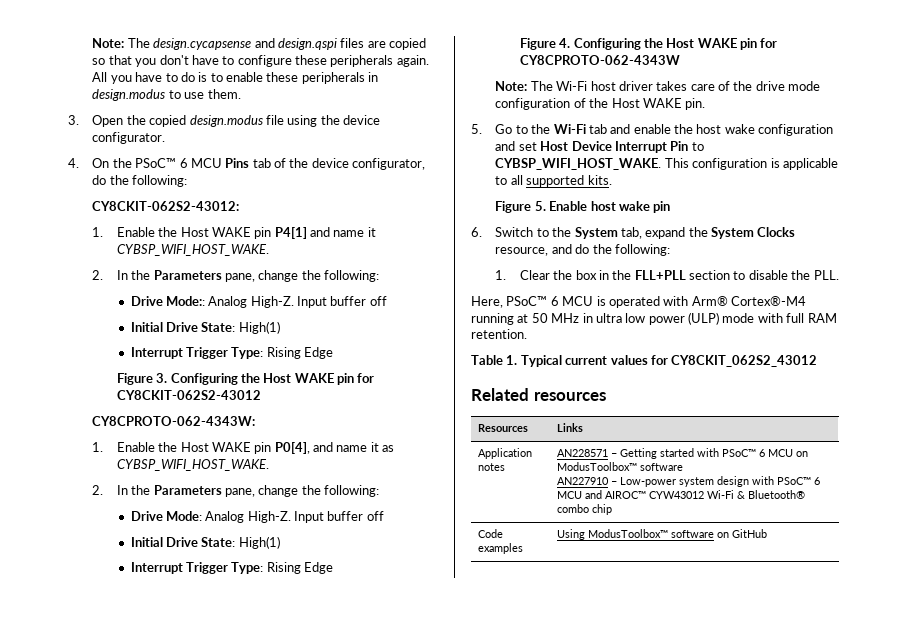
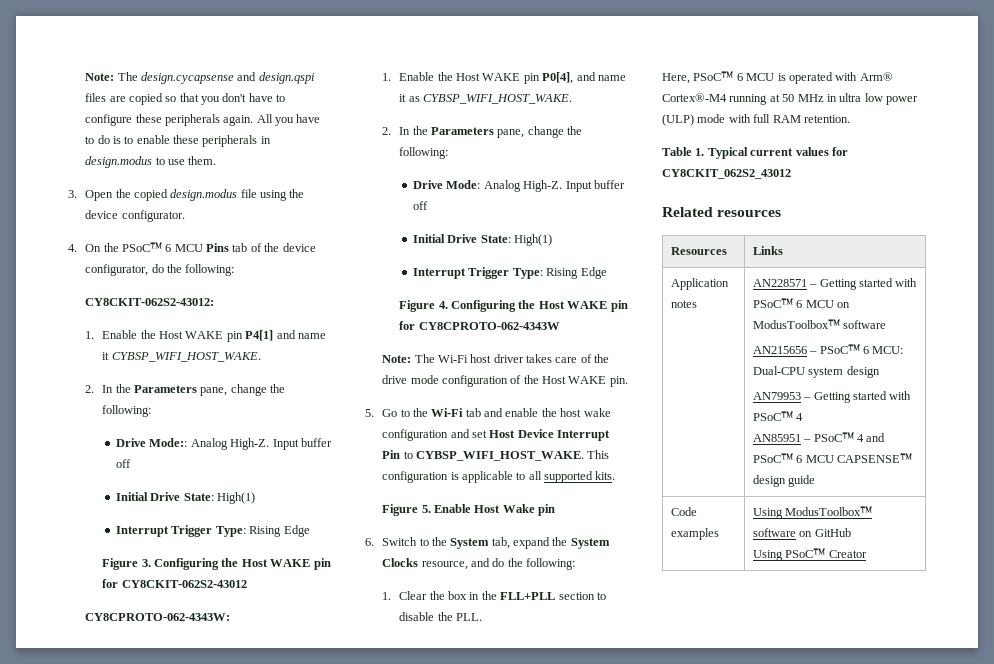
- Figure 5. Enable host wake pin
+ Figure 5. Enable Host Wake pin
  Application notes | AN228571 – Getting started with PSoC™ 6 MCU on ModusToolbox™ software
- AN227910 – Low-power system design with PSoC™ 6 MCU and AIROC™ CYW43012 Wi-Fi & Bluetooth® combo chip
+ AN215656 – PSoC™ 6 MCU: Dual-CPU system design
+ AN79953 – Getting started with PSoC™ 4
+ AN85951 – PSoC™ 4 and PSoC™ 6 MCU CAPSENSE™ design guide
  Code examples | Using ModusToolbox™ software on GitHub
+ Using PSoC™ Creator

